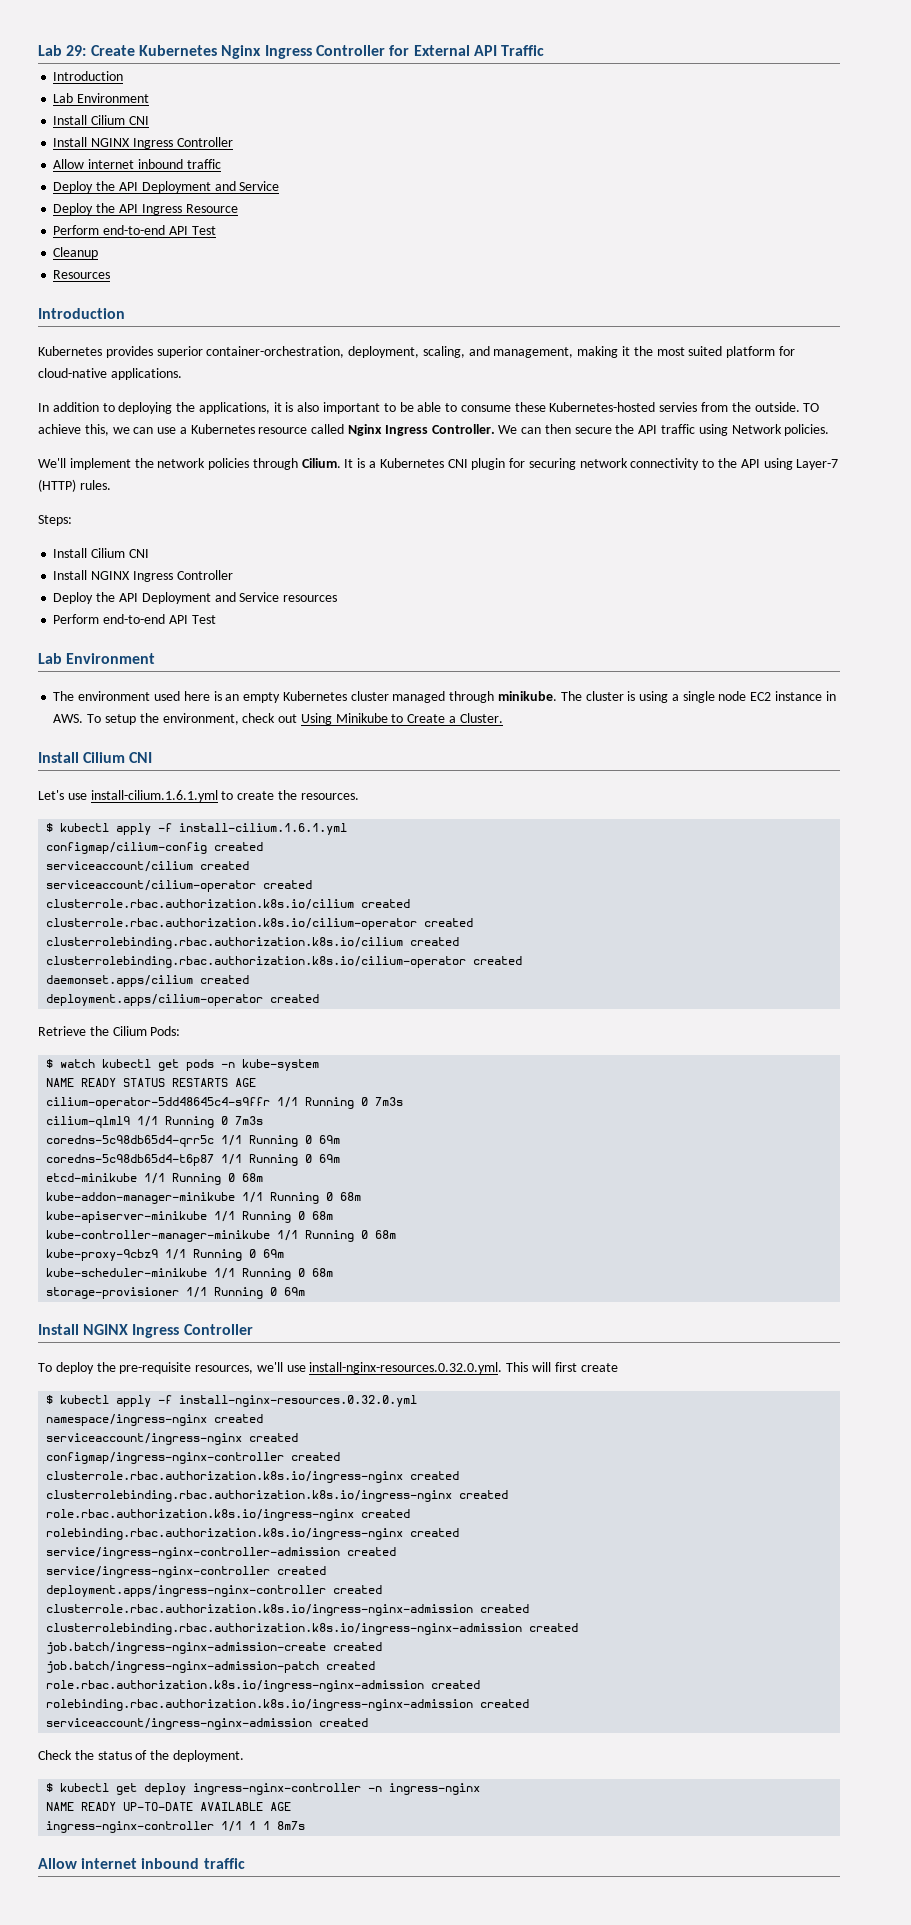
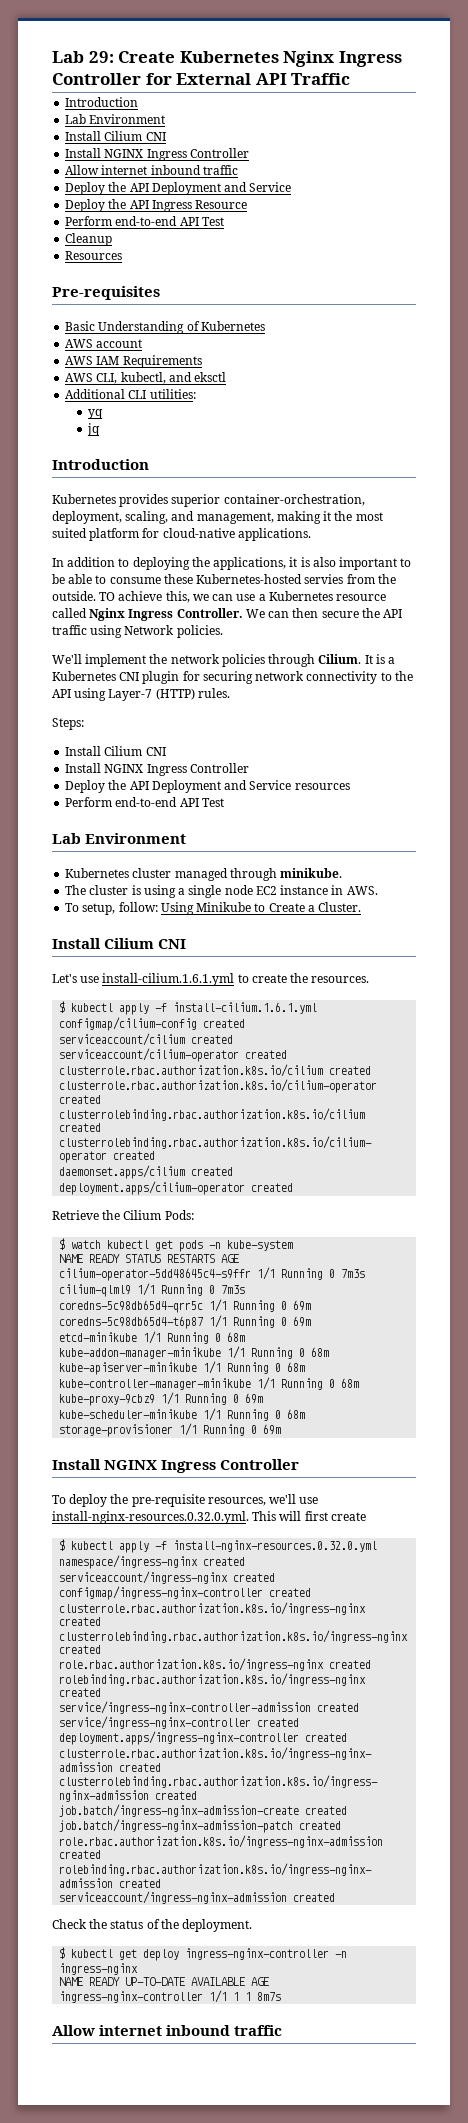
+ Pre-requisites
+ Basic Understanding of Kubernetes
+ AWS account
+ AWS IAM Requirements
+ AWS CLI, kubectl, and eksctl
+ Additional CLI utilities:
+ yq
+ jq
- The environment used here is an empty Kubernetes cluster managed through minikube. The cluster is using a single node EC2 instance in AWS. To setup the environment, check out Using Minikube to Create a Cluster.
+ Kubernetes cluster managed through minikube.
+ The cluster is using a single node EC2 instance in AWS.
+ To setup, follow: Using Minikube to Create a Cluster.

